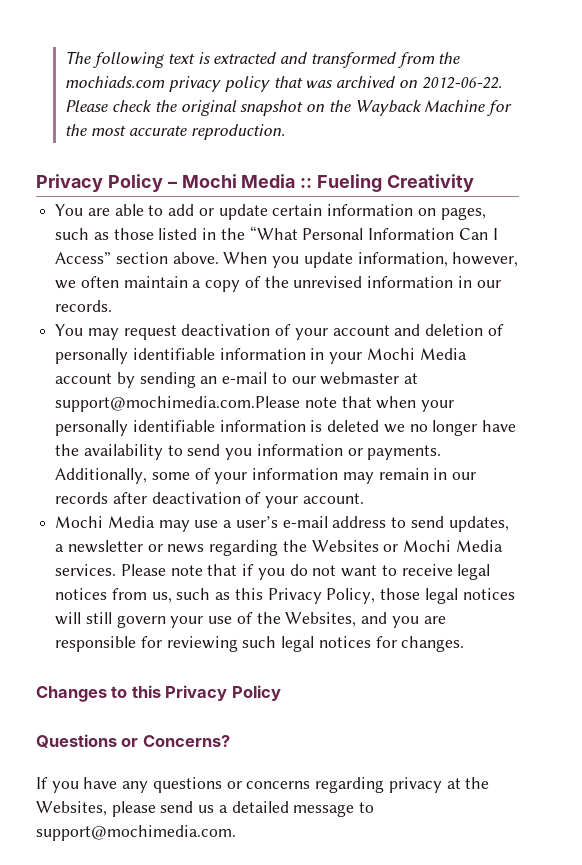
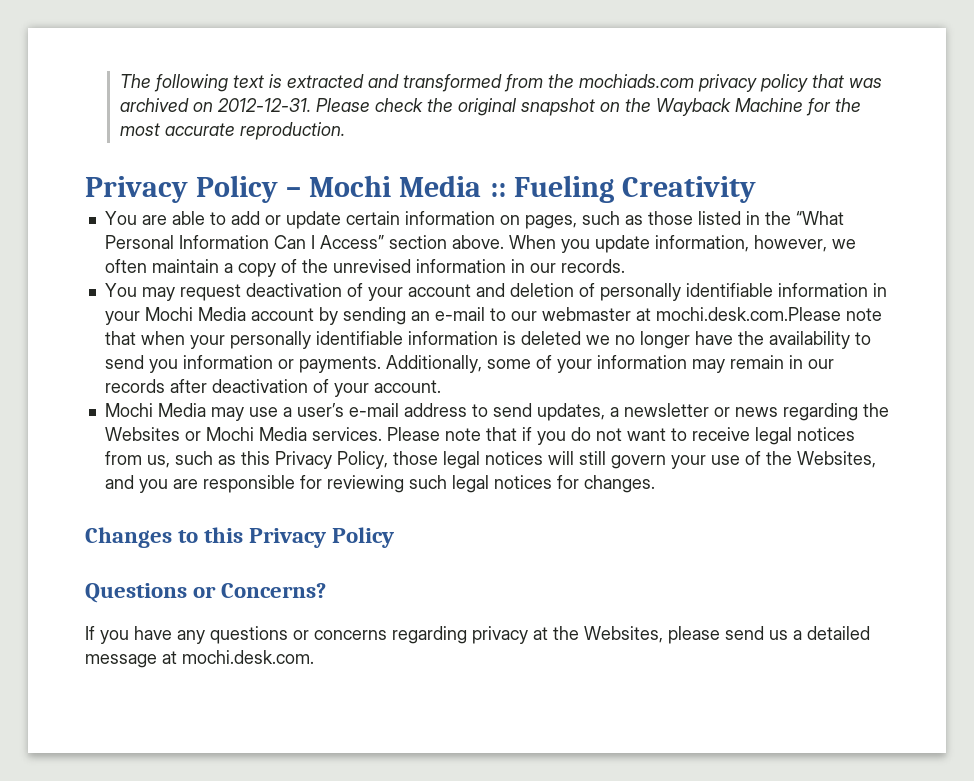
- The following text is extracted and transformed from the mochiads.com privacy policy that was archived on 2012-06-22.
+ The following text is extracted and transformed from the mochiads.com privacy policy that was archived on 2012-12-31.
- You may request deactivation of your account and deletion of personally identifiable information in your Mochi Media account by sending an e-mail to our webmaster at support@mochimedia.com.Please note that when your personally identifiable information is deleted we no longer have the availability to send you information or payments.
+ You may request deactivation of your account and deletion of personally identifiable information in your Mochi Media account by sending an e-mail to our webmaster at mochi.desk.com.Please note that when your personally identifiable information is deleted we no longer have the availability to send you information or payments.
- If you have any questions or concerns regarding privacy at the Websites, please send us a detailed message to support@mochimedia.com.
+ If you have any questions or concerns regarding privacy at the Websites, please send us a detailed message at mochi.desk.com.

